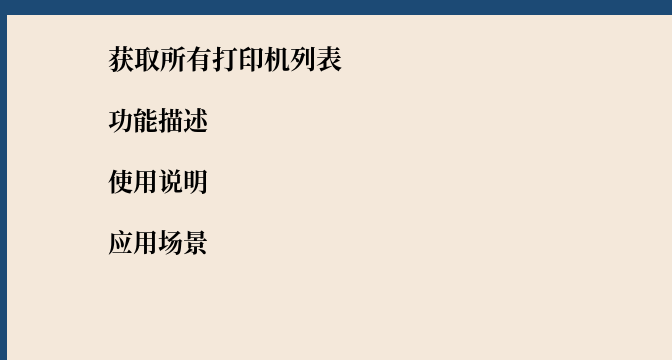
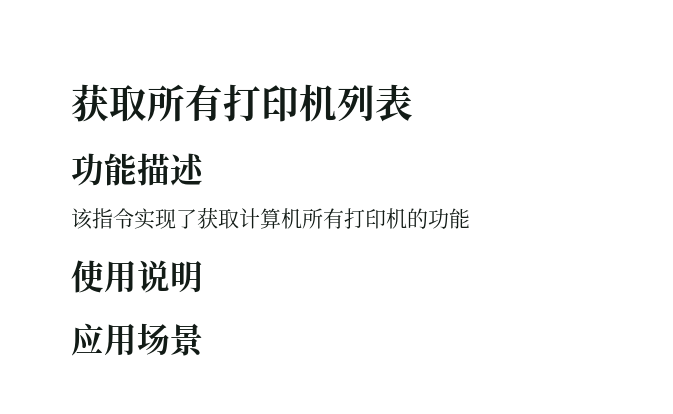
+ 该指令实现了获取计算机所有打印机的功能

